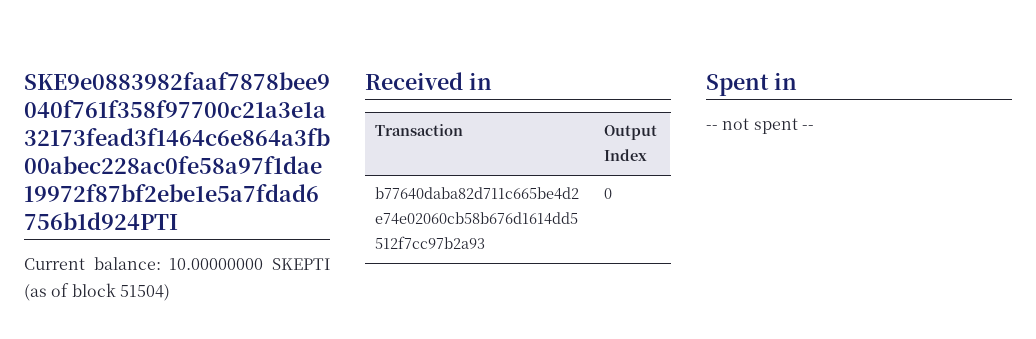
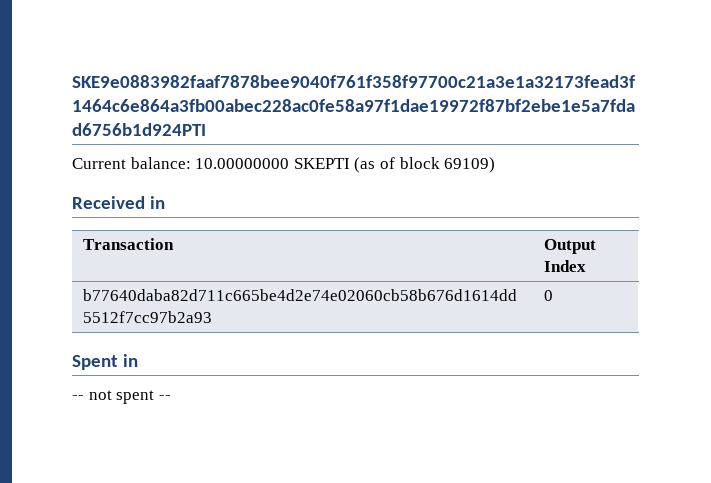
- Current balance: 10.00000000 SKEPTI (as of block 51504)
+ Current balance: 10.00000000 SKEPTI (as of block 69109)

